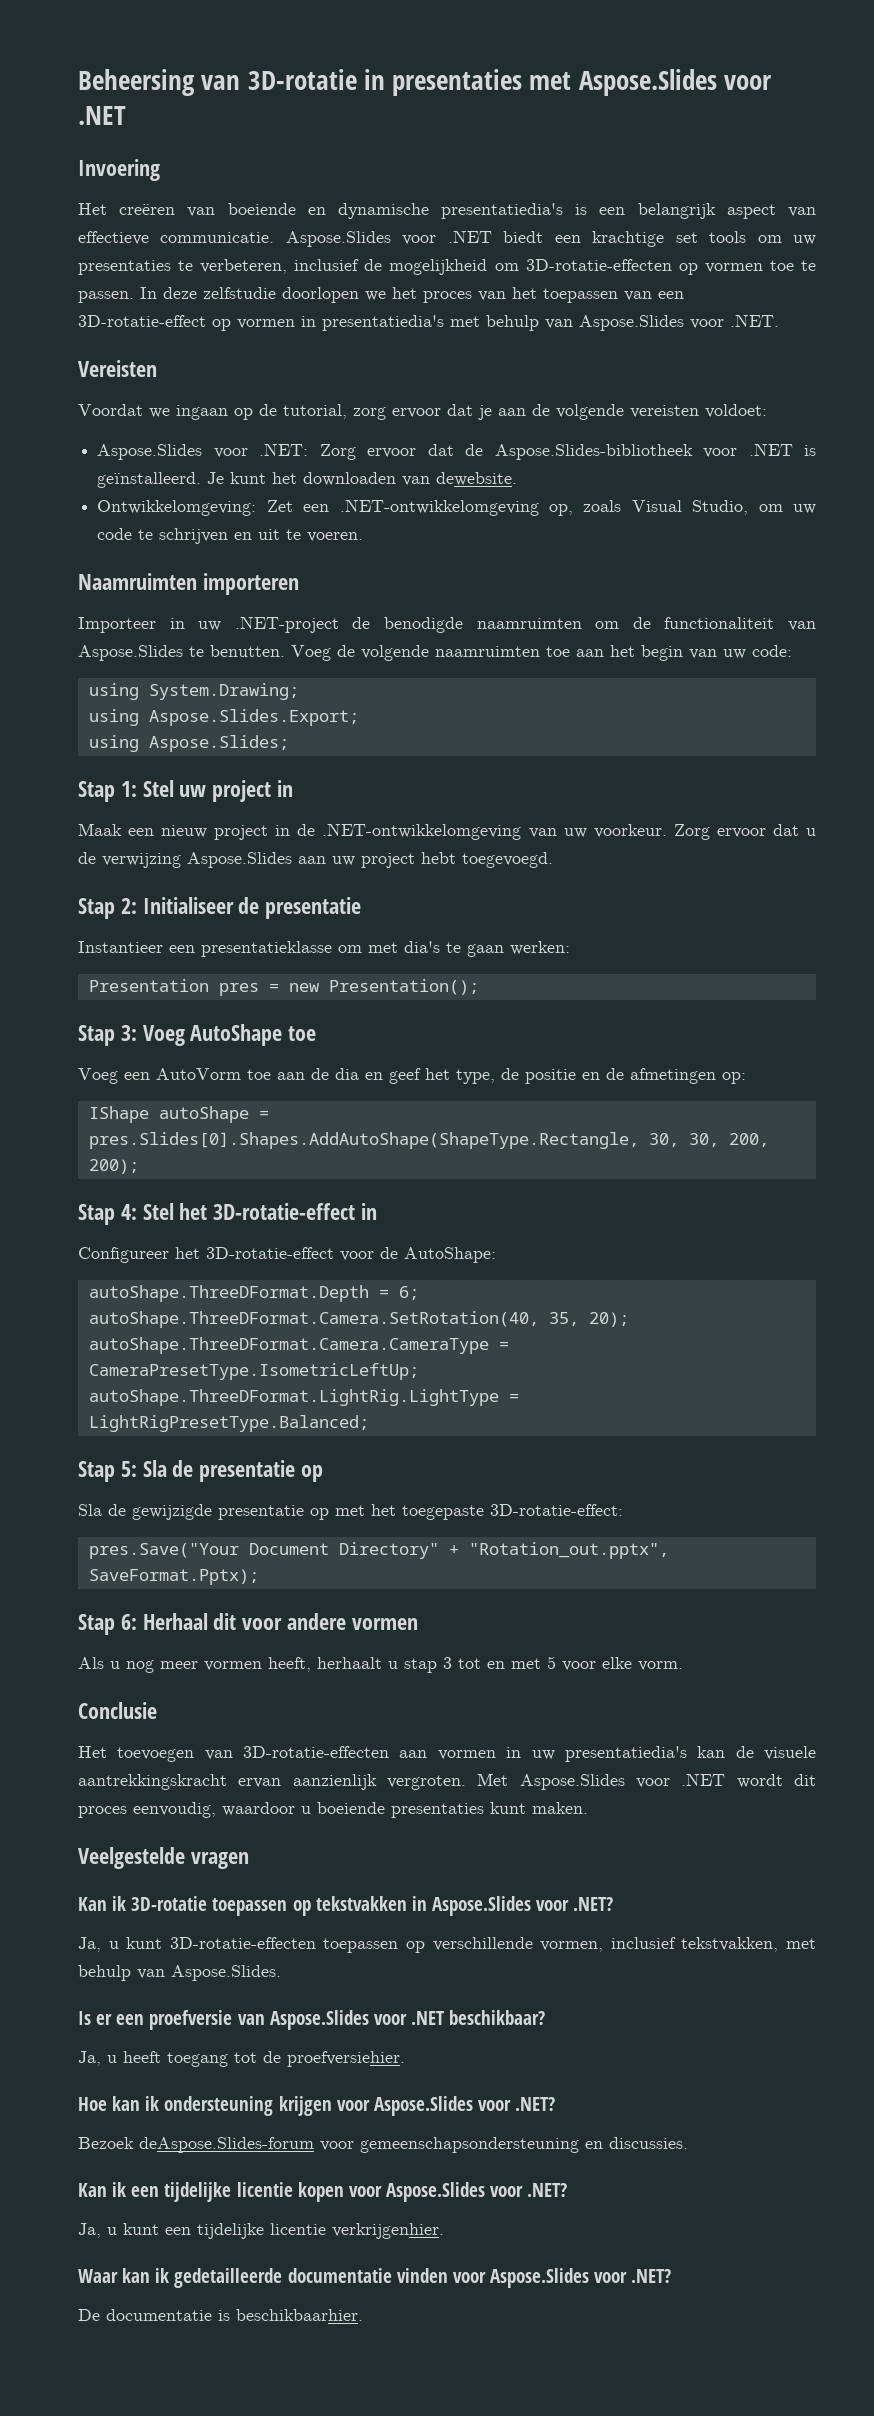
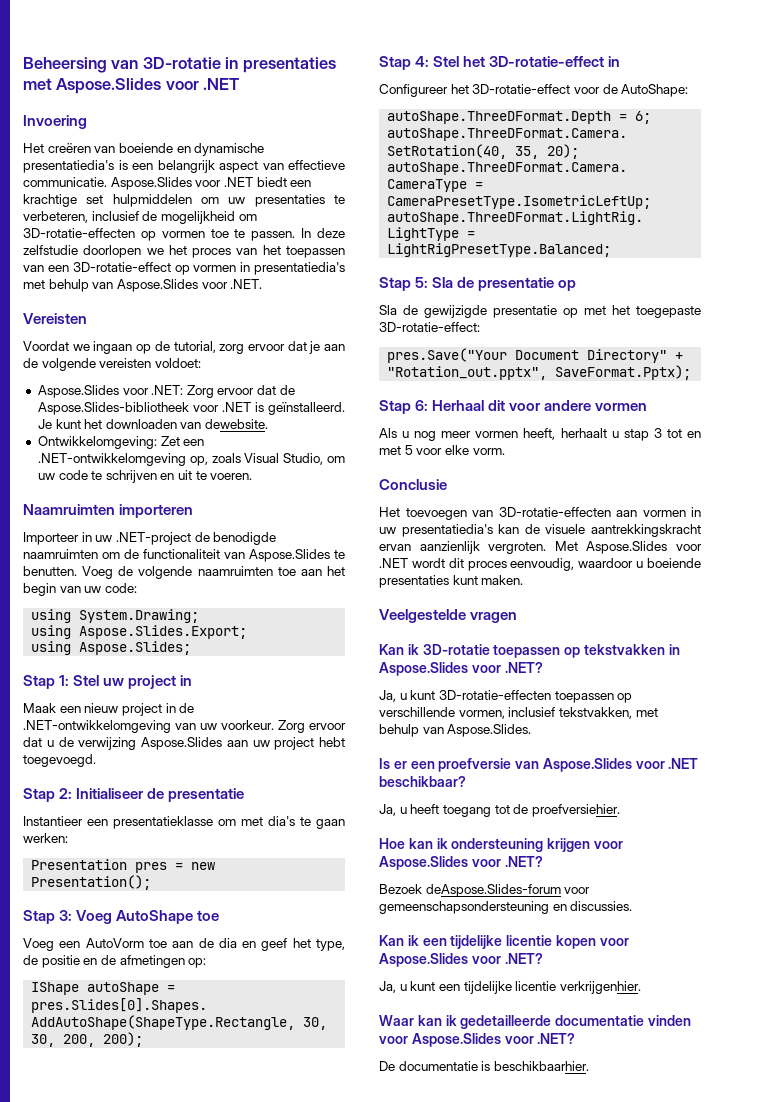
- Aspose.Slides voor .NET biedt een krachtige set tools om uw presentaties te verbeteren, inclusief de mogelijkheid om 3D-rotatie-effecten op vormen toe te passen.
+ Aspose.Slides voor .NET biedt een krachtige set hulpmiddelen om uw presentaties te verbeteren, inclusief de mogelijkheid om 3D-rotatie-effecten op vormen toe te passen.

